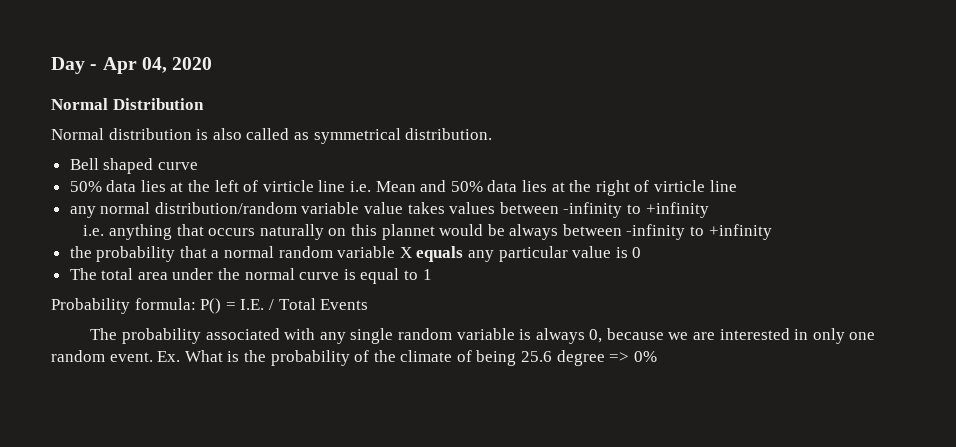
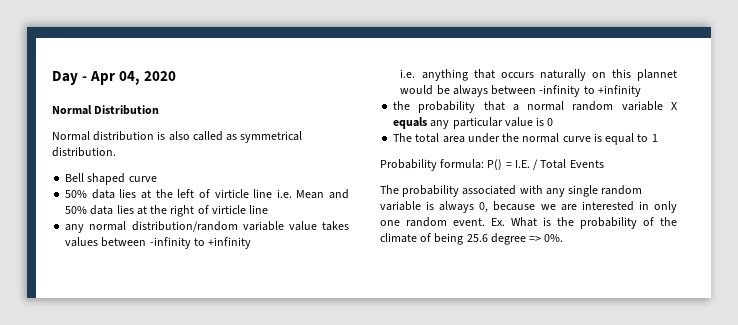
- Ex. What is the probability of the climate of being 25.6 degree => 0%
+ Ex. What is the probability of the climate of being 25.6 degree => 0%.

